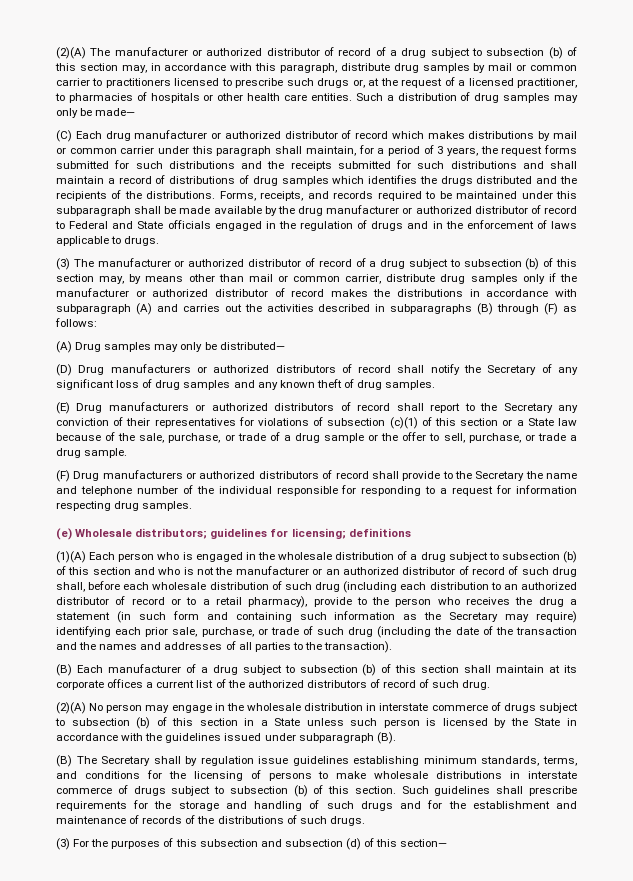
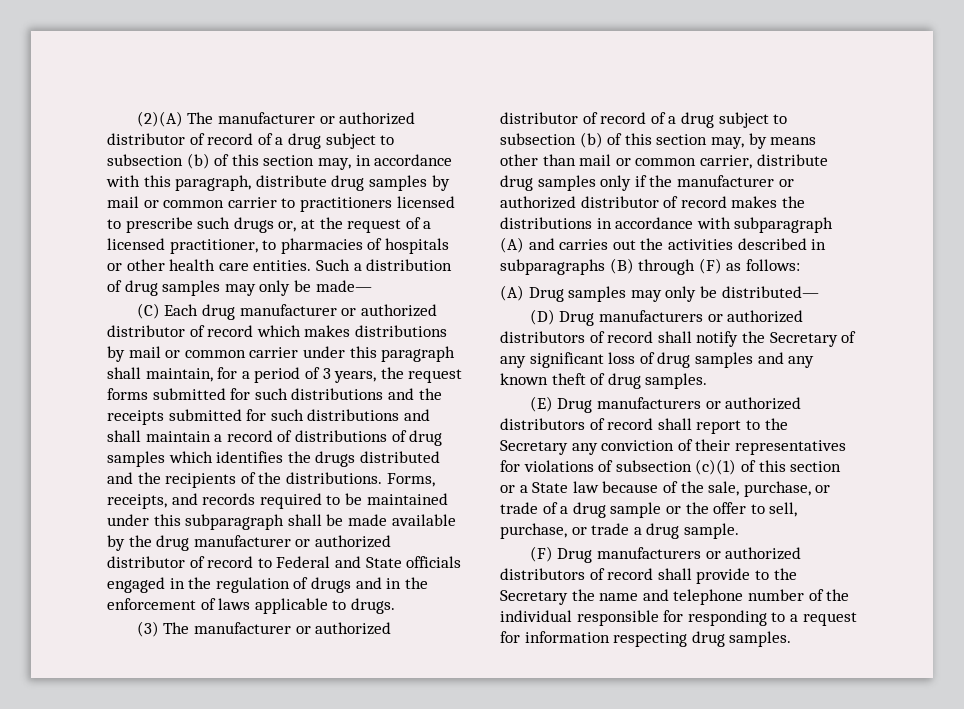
- (e) Wholesale distributors; guidelines for licensing; definitions
- (1)(A) Each person who is engaged in the wholesale distribution of a drug subject to subsection (b) of this section and who is not the manufacturer or an authorized distributor of record of such drug shall, before each wholesale distribution of such drug (including each distribution to an authorized distributor of record or to a retail pharmacy), provide to the person who receives the drug a statement (in such form and containing such information as the Secretary may require) identifying each prior sale, purchase, or trade of such drug (including the date of the transaction and the names and addresses of all parties to the transaction).
- (B) Each manufacturer of a drug subject to subsection (b) of this section shall maintain at its corporate offices a current list of the authorized distributors of record of such drug.
- (2)(A) No person may engage in the wholesale distribution in interstate commerce of drugs subject to subsection (b) of this section in a State unless such person is licensed by the State in accordance with the guidelines issued under subparagraph (B).
- (B) The Secretary shall by regulation issue guidelines establishing minimum standards, terms, and conditions for the licensing of persons to make wholesale distributions in interstate commerce of drugs subject to subsection (b) of this section. Such guidelines shall prescribe requirements for the storage and handling of such drugs and for the establishment and maintenance of records of the distributions of such drugs.
- (3) For the purposes of this subsection and subsection (d) of this section—

